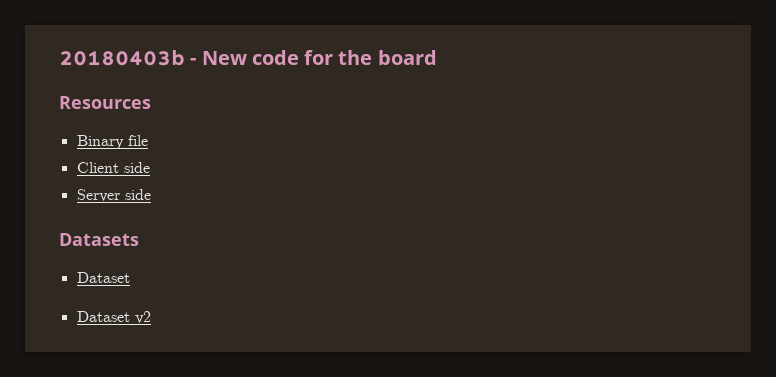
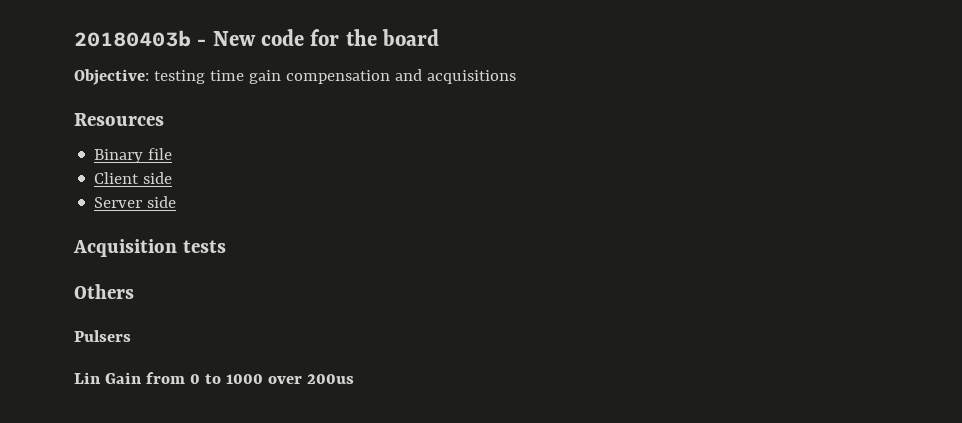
+ Objective: testing time gain compensation and acquisitions
- Datasets
- Dataset
- Dataset v2
+ Acquisition tests
+ Others
+ Pulsers
+ Lin Gain from 0 to 1000 over 200us

